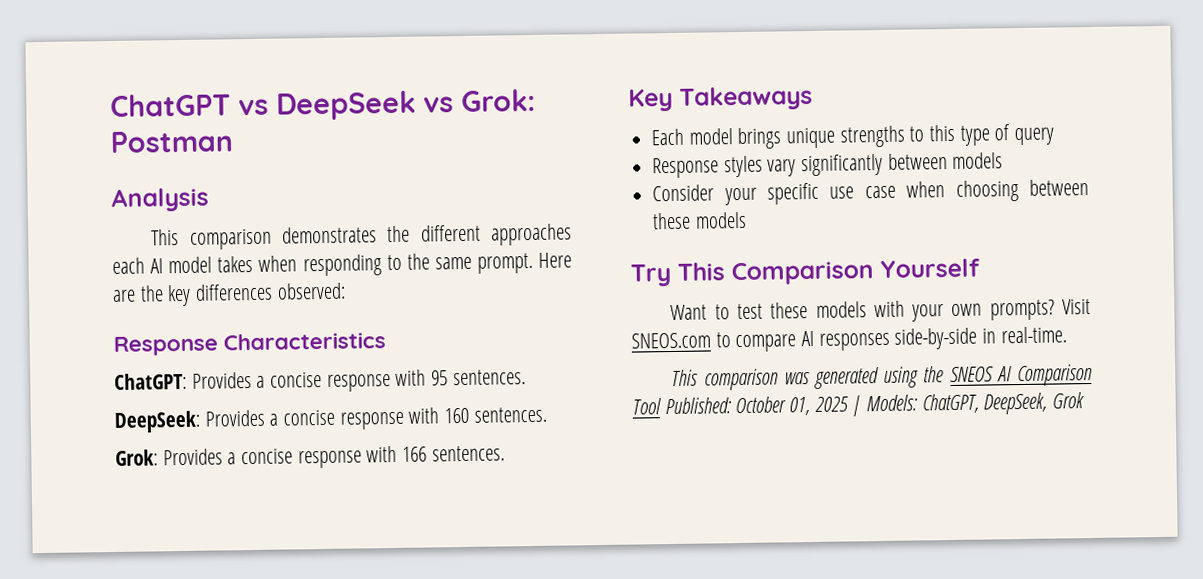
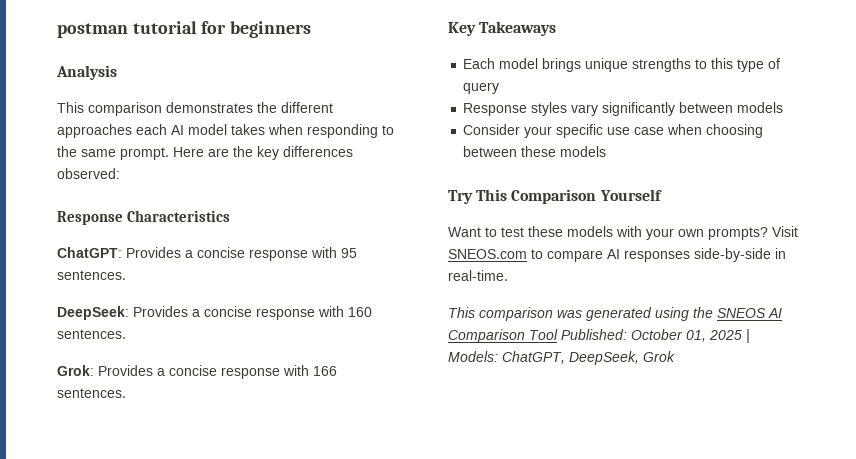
- ChatGPT vs DeepSeek vs Grok: Postman
+ postman tutorial for beginners

